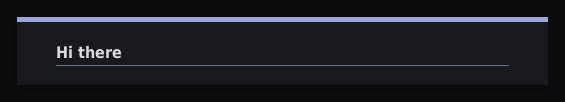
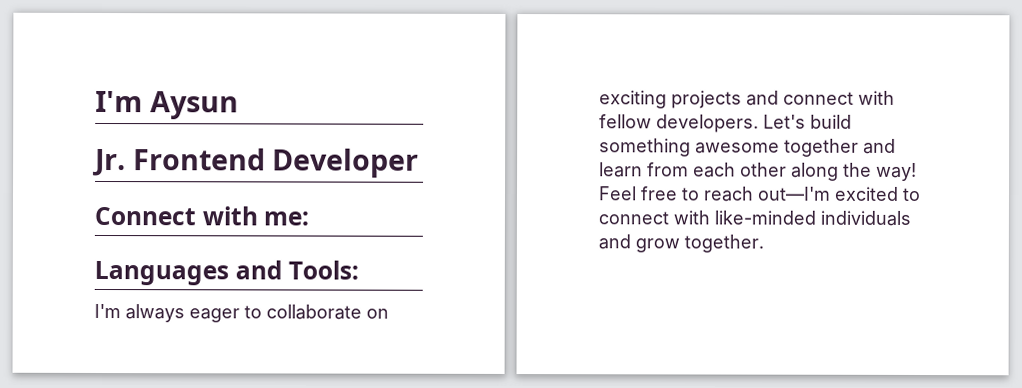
- Hi there
+ I'm Aysun
+ Jr. Frontend Developer
+ Connect with me:
+ Languages and Tools:
+ I'm always eager to collaborate on exciting projects and connect with fellow developers. Let's build something awesome together and learn from each other along the way! Feel free to reach out—I'm excited to connect with like-minded individuals and grow together.

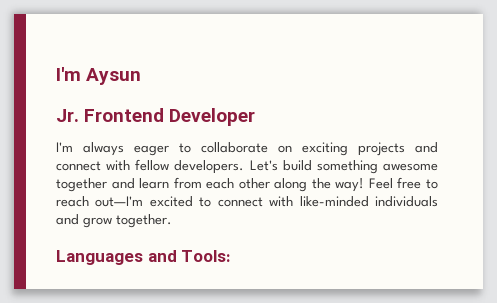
- Connect with me:
- Languages and Tools:
+ Languages and Tools:

